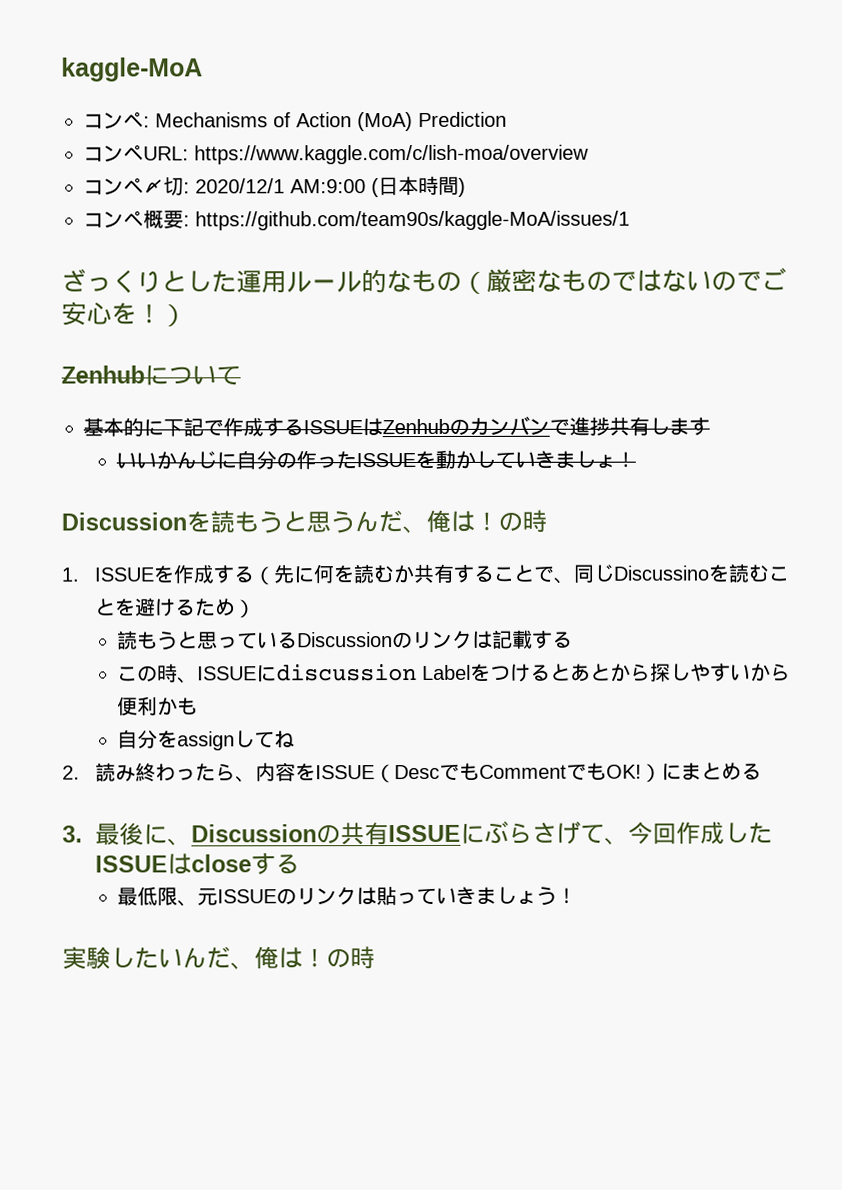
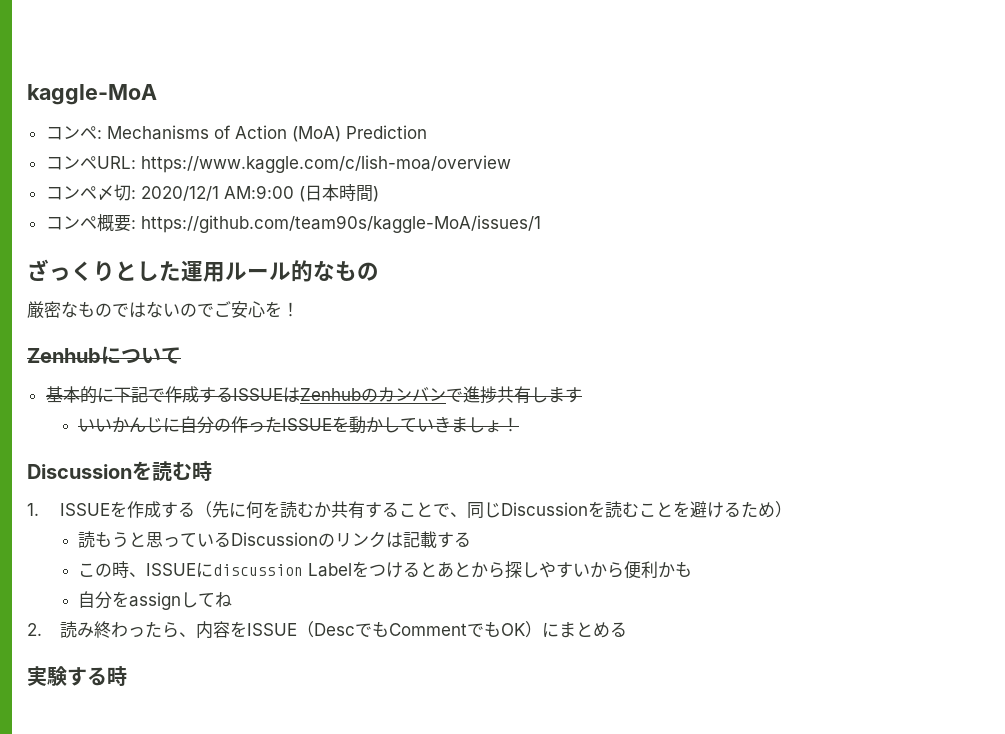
- ざっくりとした運用ルール的なもの（厳密なものではないのでご安心を！）
+ ざっくりとした運用ルール的なもの
+ 厳密なものではないのでご安心を！
- Discussionを読もうと思うんだ、俺は！の時
+ Discussionを読む時
- 1. ISSUEを作成する（先に何を読むか共有することで、同じDiscussinoを読むことを避けるため）
+ 1. ISSUEを作成する（先に何を読むか共有することで、同じDiscussionを読むことを避けるため）
- 2.読み終わったら、内容をISSUE（DescでもCommentでもOK!）にまとめる
+ 2.読み終わったら、内容をISSUE（DescでもCommentでもOK）にまとめる
- 3.最後に、Discussionの共有ISSUEにぶらさげて、今回作成したISSUEはcloseする
- 最低限、元ISSUEのリンクは貼っていきましょう！
- 実験したいんだ、俺は！の時
+ 実験する時

